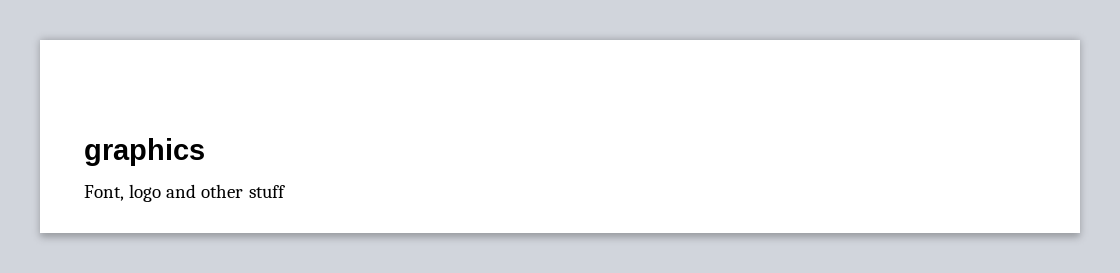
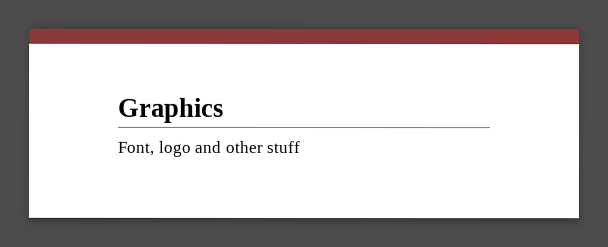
- graphics
+ Graphics

